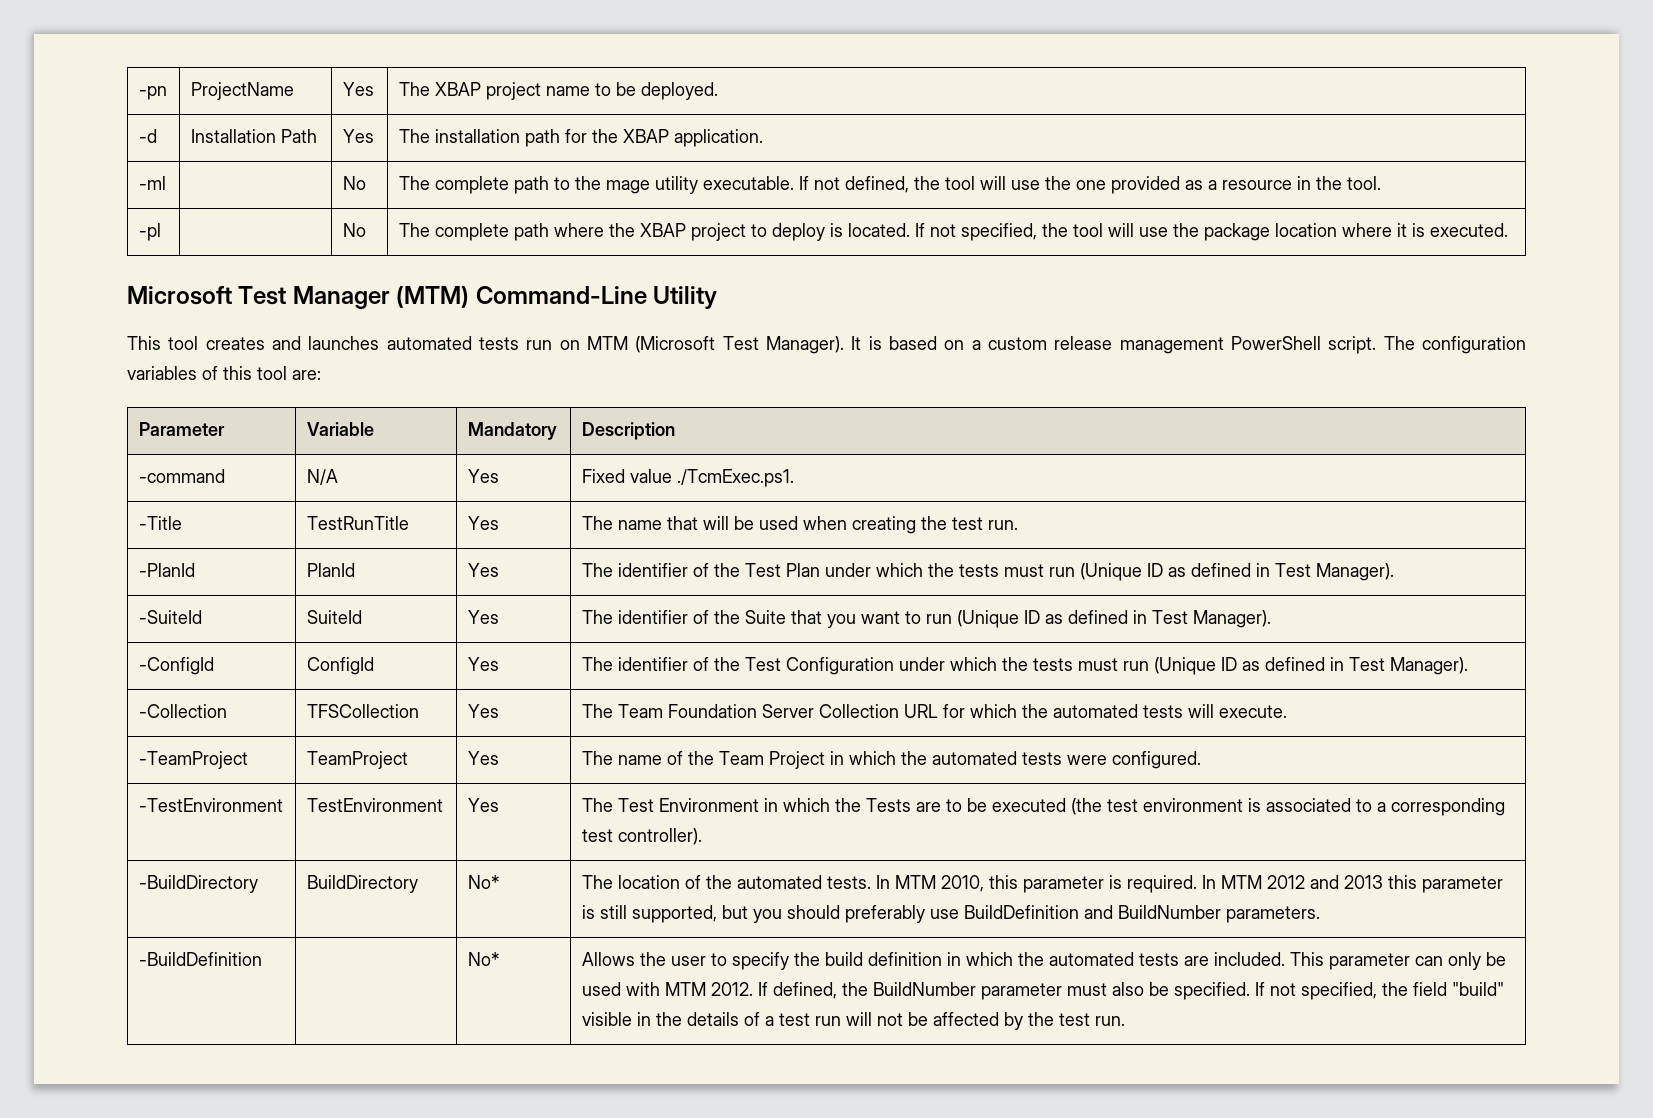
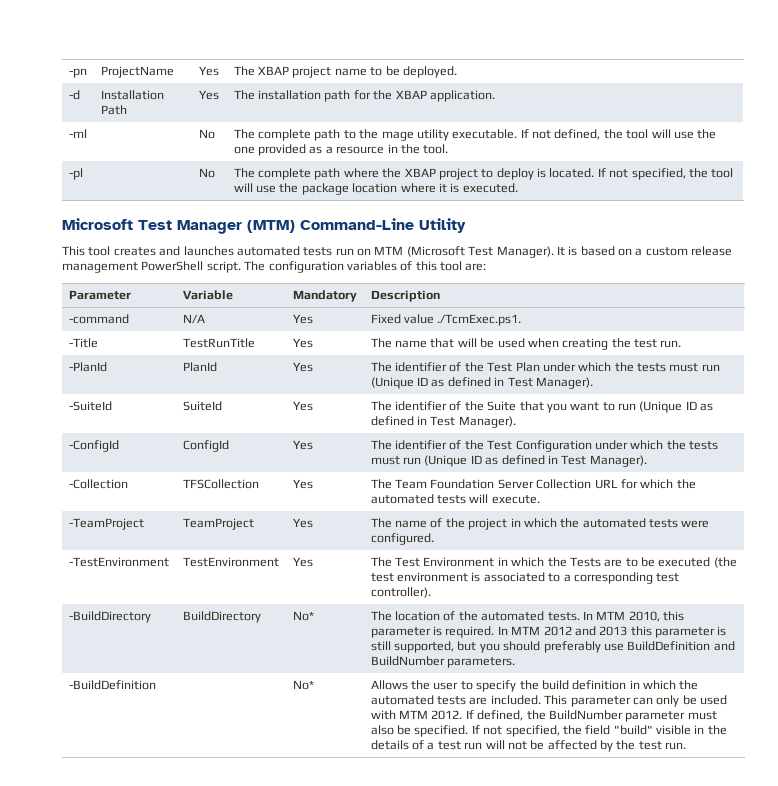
- -TeamProject | TeamProject | Yes | The name of the Team Project in which the automated tests were configured.
+ -TeamProject | TeamProject | Yes | The name of the project in which the automated tests were configured.

